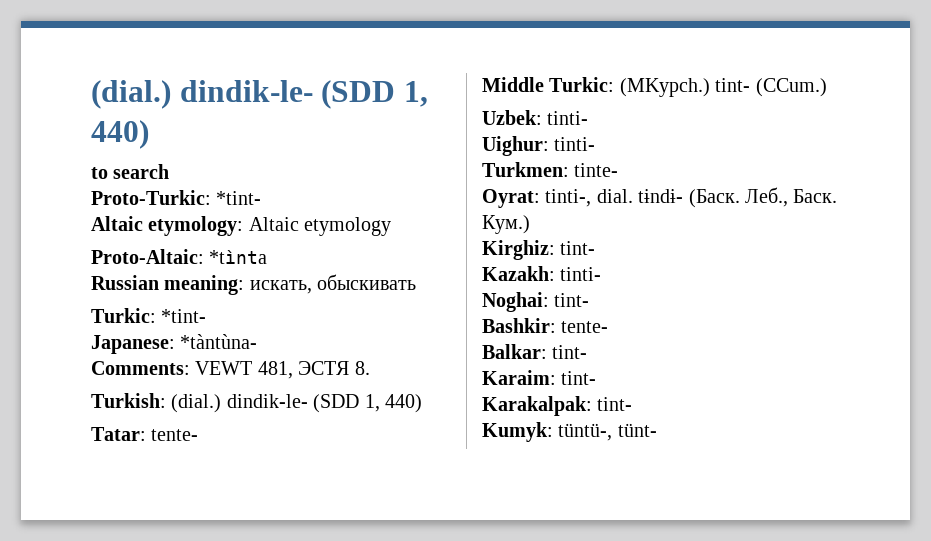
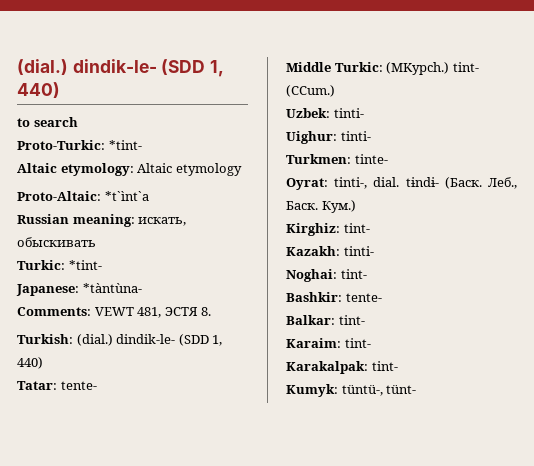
- Proto-Altaic: *tìnta
+ Proto-Altaic: *t`ìnt`a

